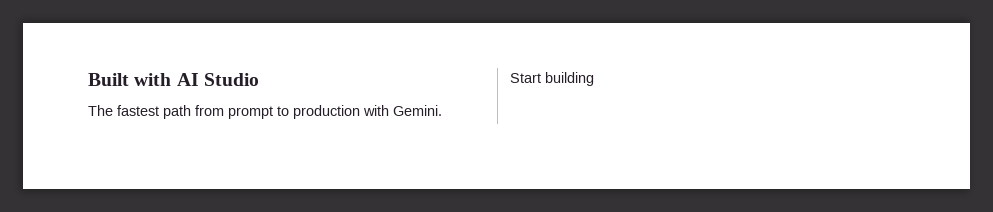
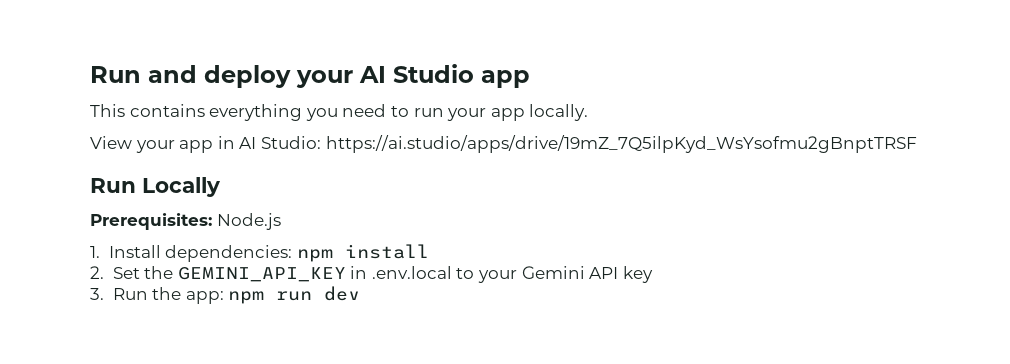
- Built with AI Studio
- The fastest path from prompt to production with Gemini.
- Start building
+ Run and deploy your AI Studio app
+ This contains everything you need to run your app locally.
+ View your app in AI Studio: https://ai.studio/apps/drive/19mZ_7Q5ilpKyd_WsYsofmu2gBnptTRSF
+ Run Locally
+ Prerequisites: Node.js
+ 1. Install dependencies: npm install
+ 2. Set the GEMINI_API_KEY in .env.local to your Gemini API key
+ 3. Run the app: npm run dev

